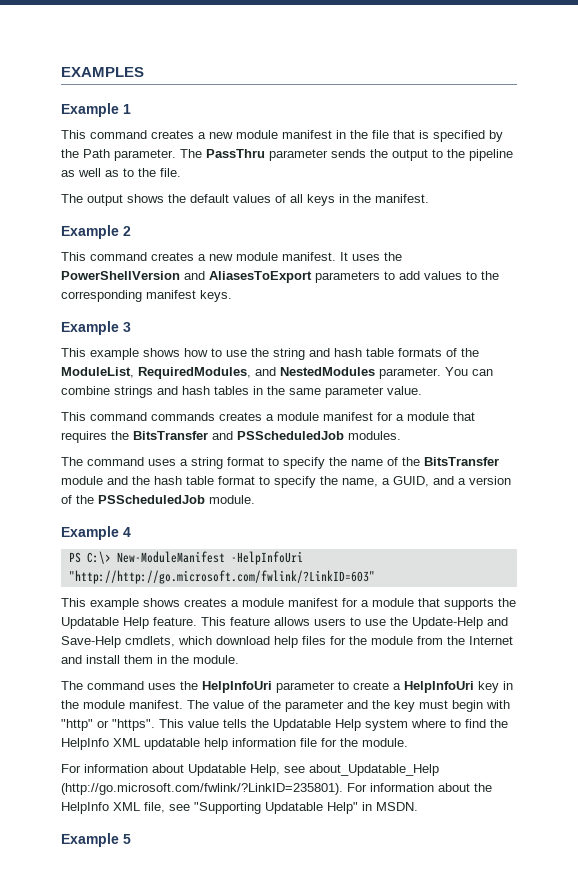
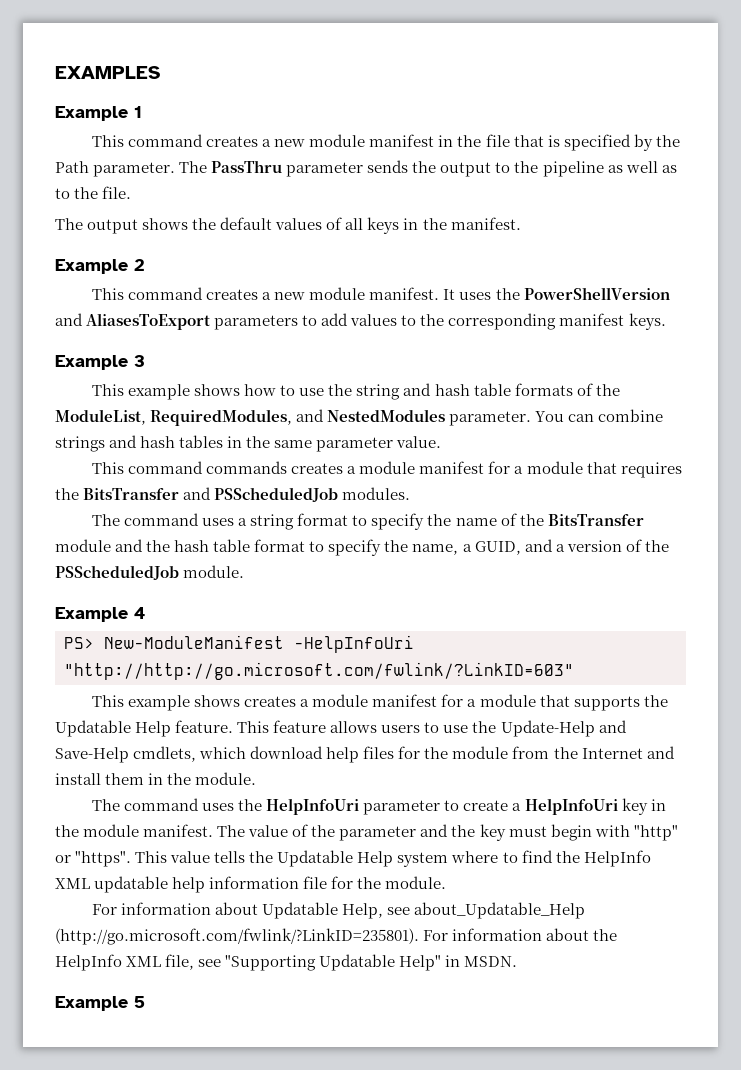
- PS C:\> New-ModuleManifest -HelpInfoUri "http://http://go.microsoft.com/fwlink/?LinkID=603"
+ PS> New-ModuleManifest -HelpInfoUri "http://http://go.microsoft.com/fwlink/?LinkID=603"

